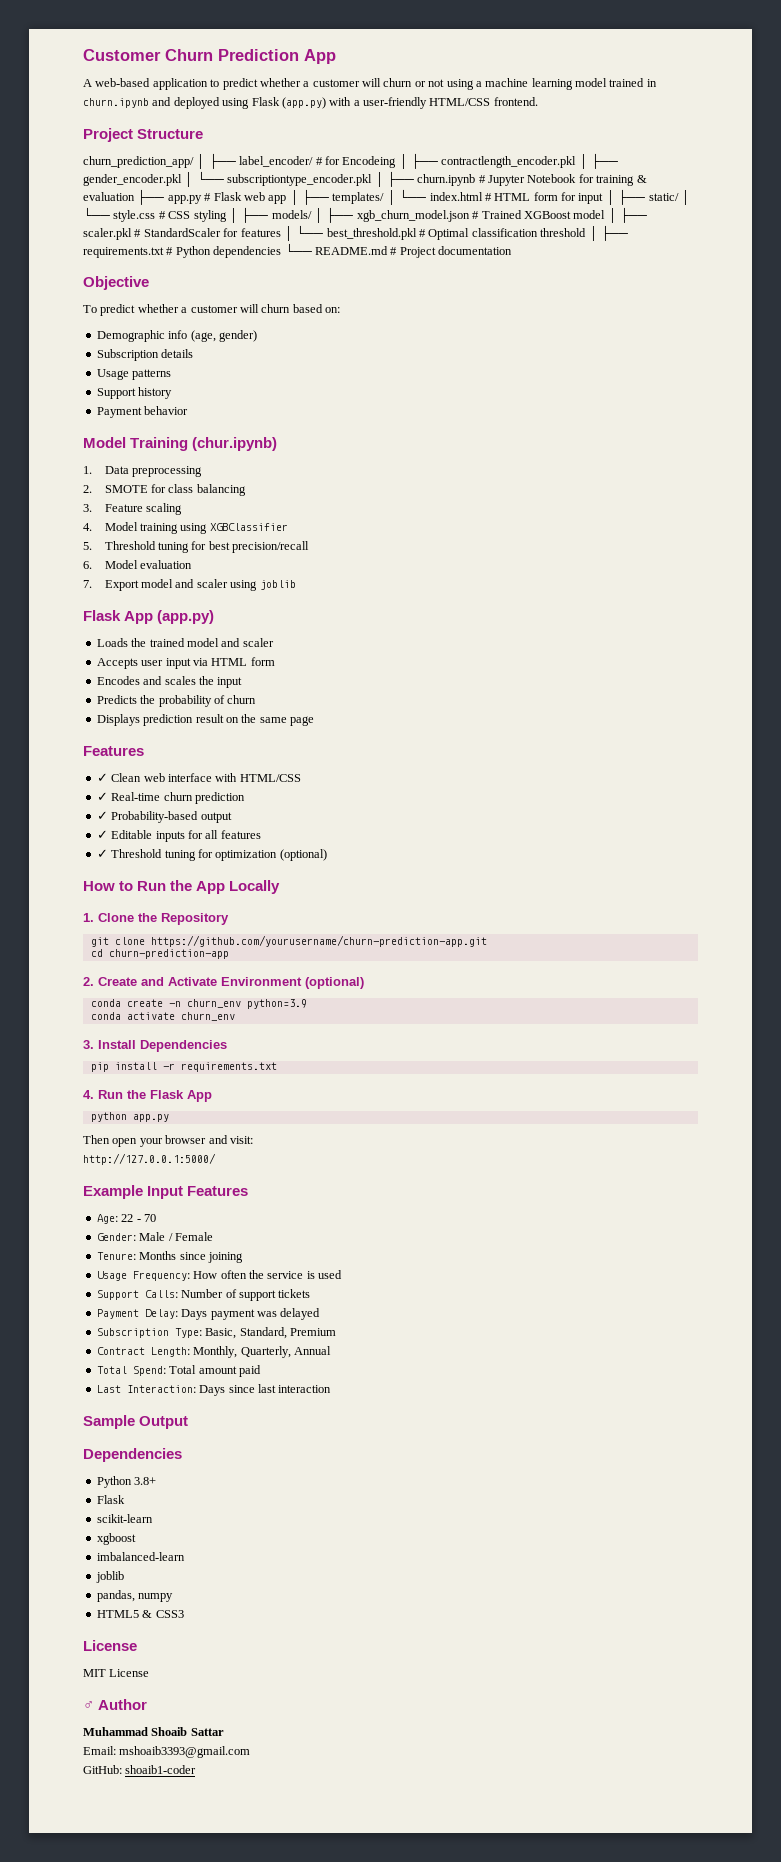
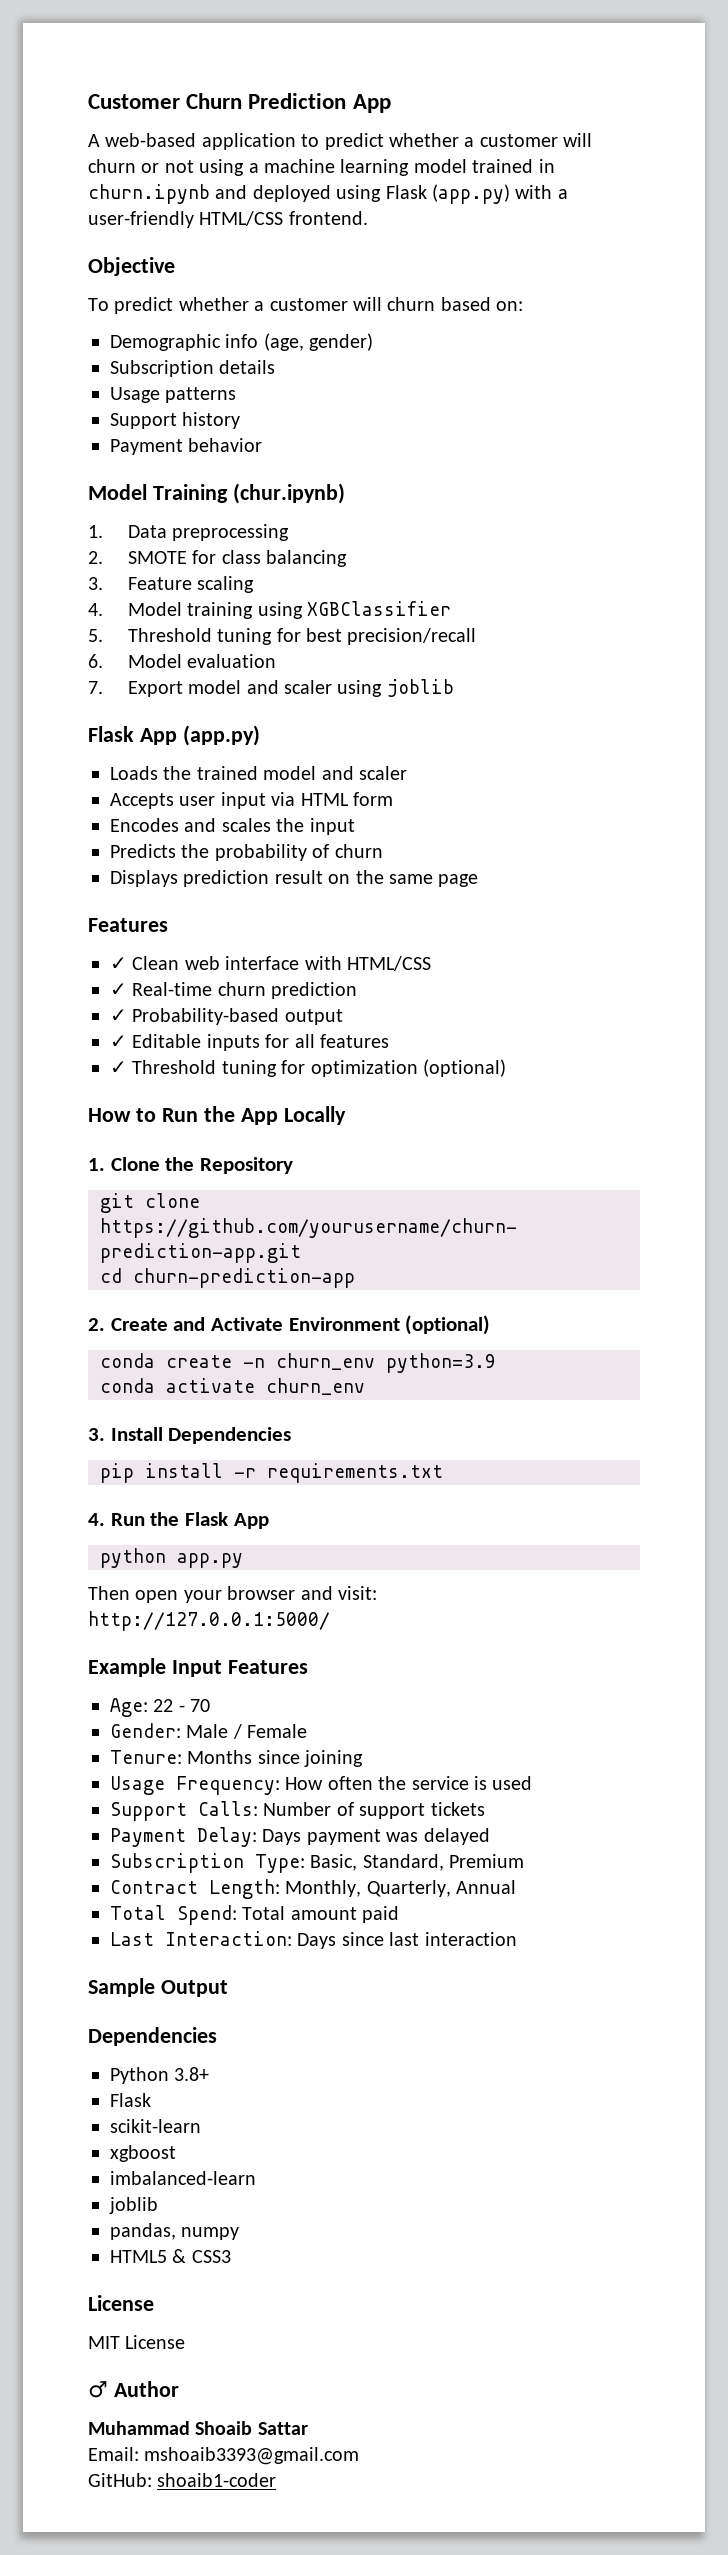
- Project Structure
- churn_prediction_app/ │ ├── label_encoder/ # for Encodeing │ ├── contractlength_encoder.pkl │ ├── gender_encoder.pkl │ └── subscriptiontype_encoder.pkl │ ├── churn.ipynb # Jupyter Notebook for training & evaluation ├── app.py # Flask web app │ ├── templates/ │ └── index.html # HTML form for input │ ├── static/ │ └── style.css # CSS styling │ ├── models/ │ ├── xgb_churn_model.json # Trained XGBoost model │ ├── scaler.pkl # StandardScaler for features │ └── best_threshold.pkl # Optimal classification threshold │ ├── requirements.txt # Python dependencies └── README.md # Project documentation

